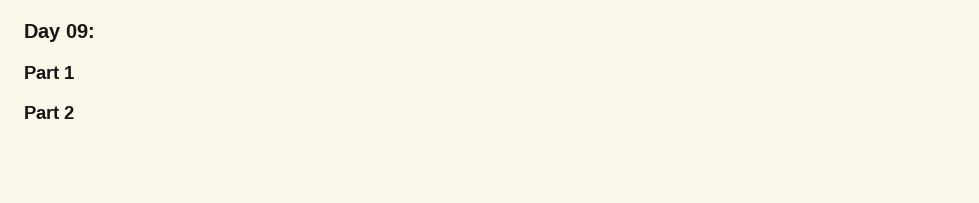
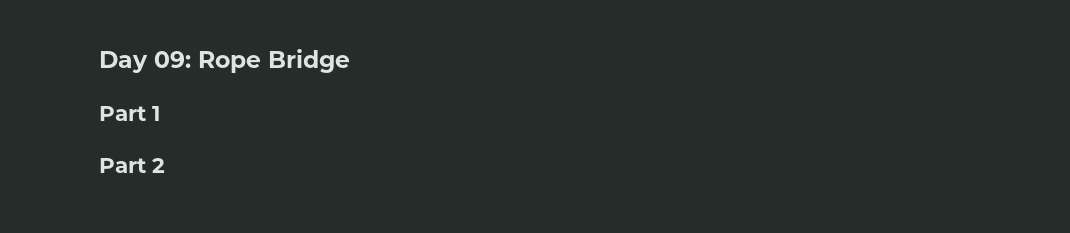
- Day 09:
+ Day 09: Rope Bridge

